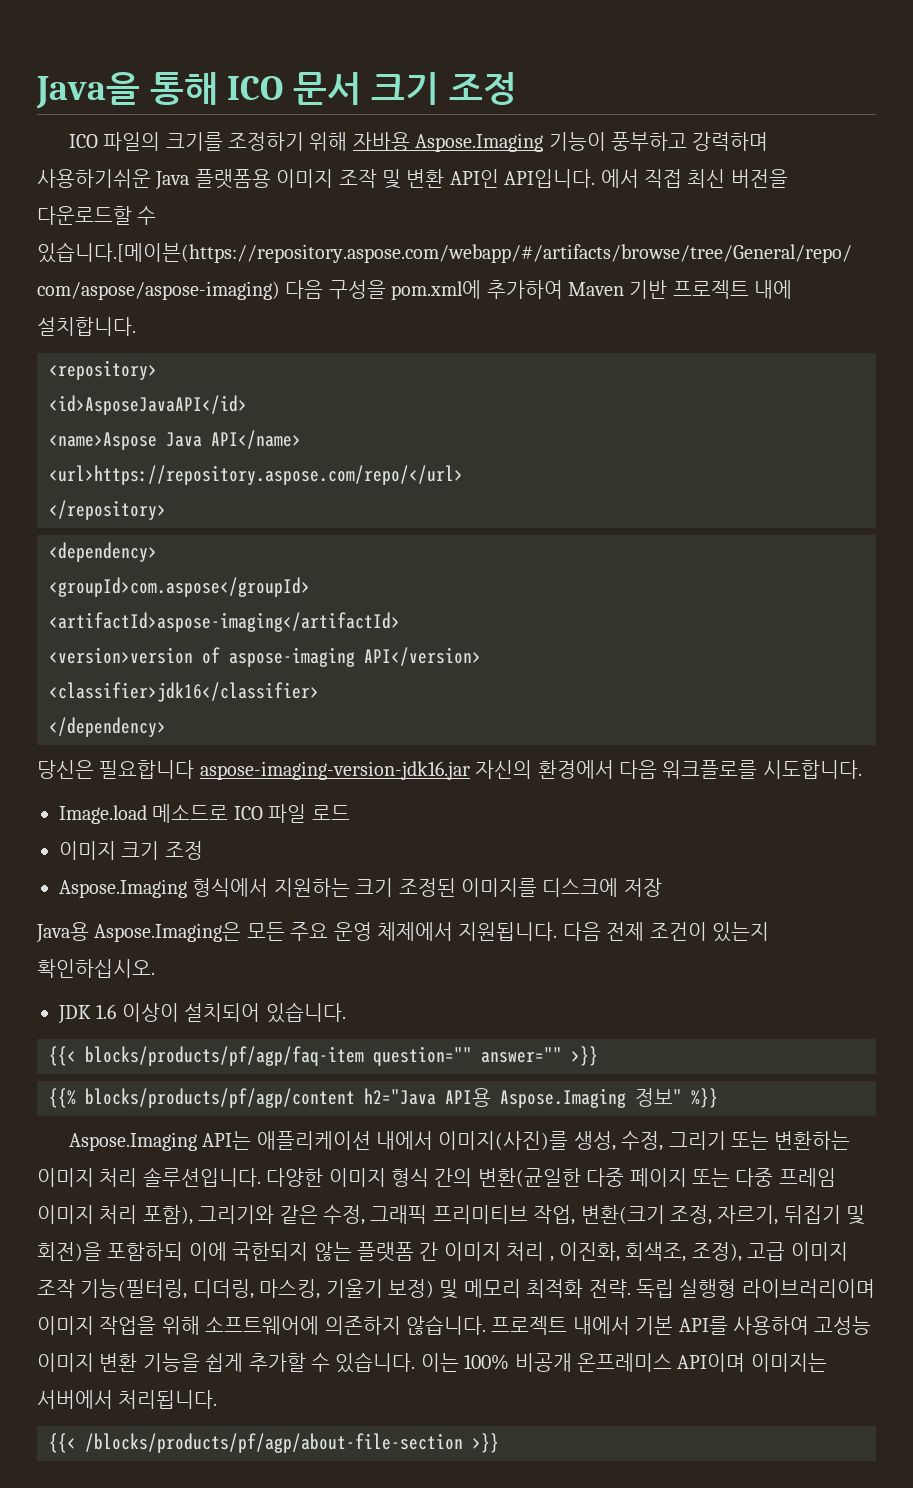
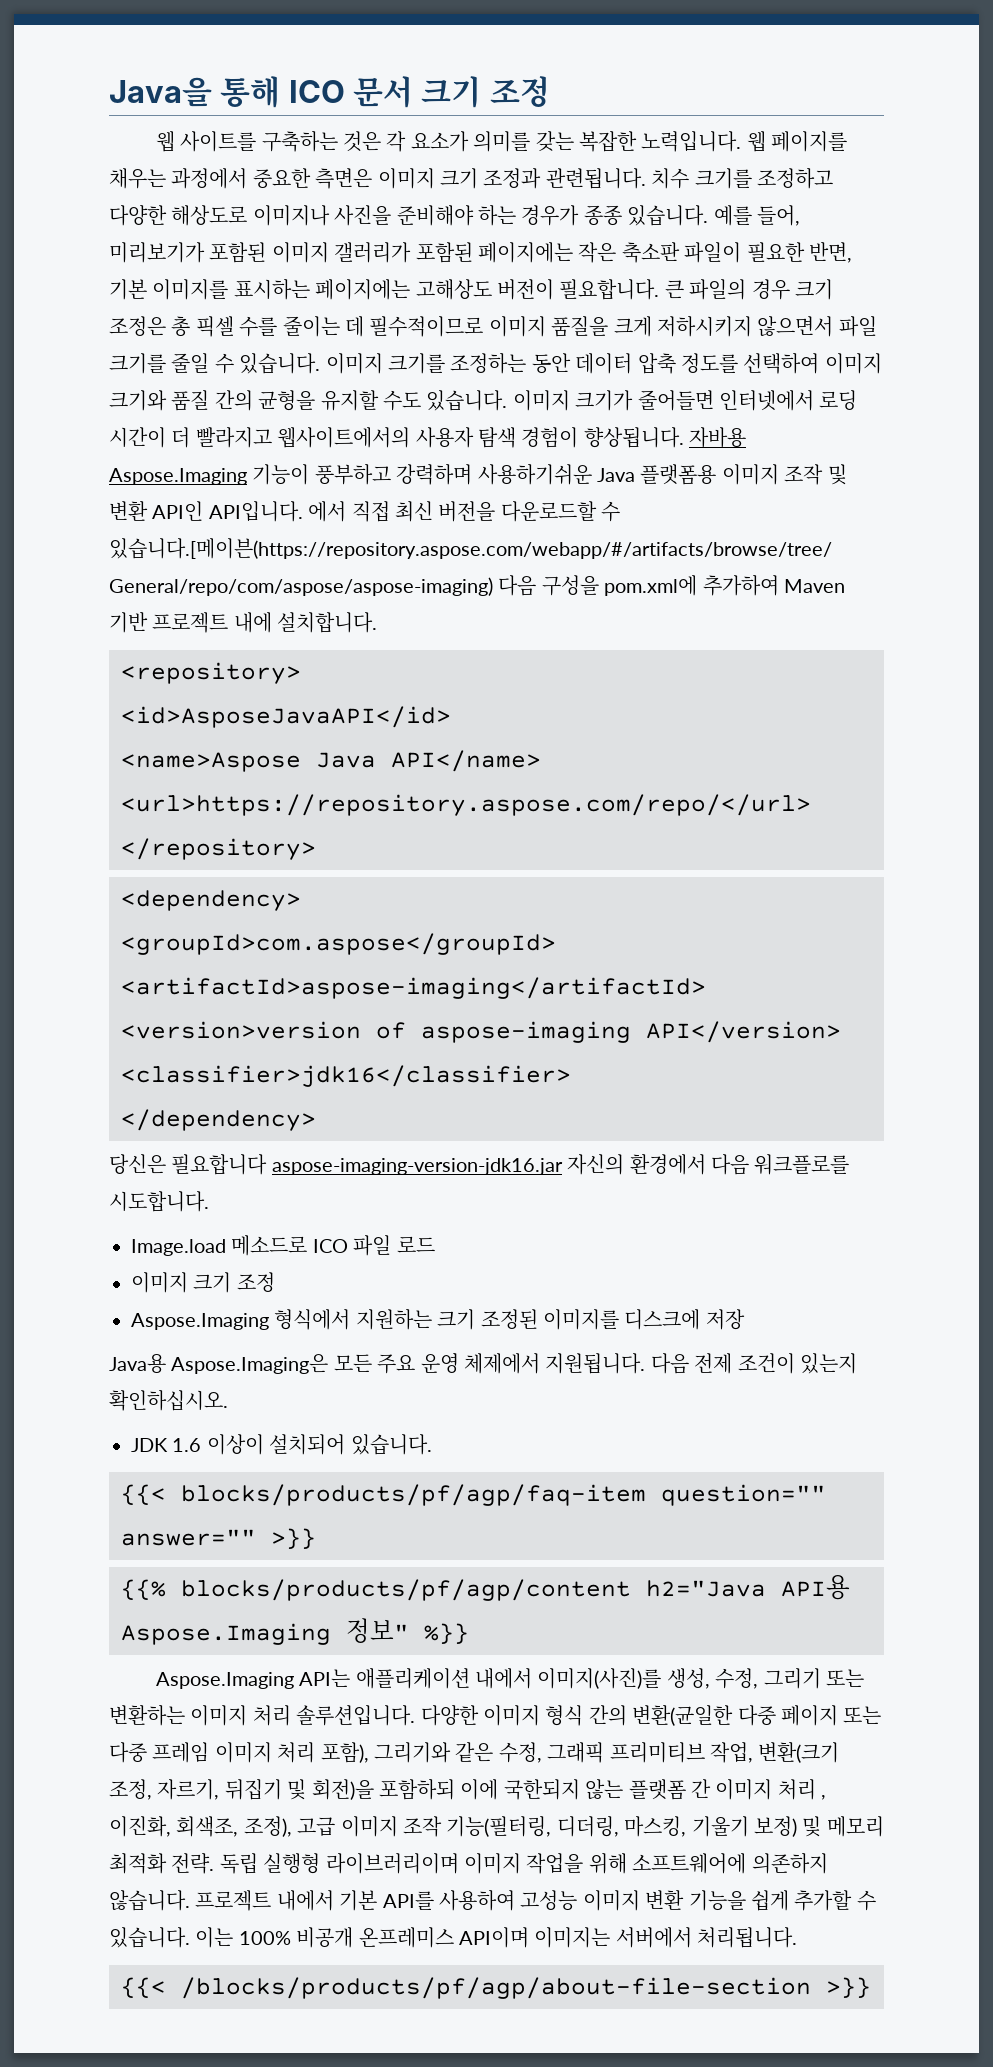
- ICO 파일의 크기를 조정하기 위해 자바용 Aspose.Imaging 기능이 풍부하고 강력하며 사용하기쉬운 Java 플랫폼용 이미지 조작 및 변환 API인 API입니다.
+ 웹 사이트를 구축하는 것은 각 요소가 의미를 갖는 복잡한 노력입니다. 웹 페이지를 채우는 과정에서 중요한 측면은 이미지 크기 조정과 관련됩니다. 치수 크기를 조정하고 다양한 해상도로 이미지나 사진을 준비해야 하는 경우가 종종 있습니다. 예를 들어, 미리보기가 포함된 이미지 갤러리가 포함된 페이지에는 작은 축소판 파일이 필요한 반면, 기본 이미지를 표시하는 페이지에는 고해상도 버전이 필요합니다. 큰 파일의 경우 크기 조정은 총 픽셀 수를 줄이는 데 필수적이므로 이미지 품질을 크게 저하시키지 않으면서 파일 크기를 줄일 수 있습니다. 이미지 크기를 조정하는 동안 데이터 압축 정도를 선택하여 이미지 크기와 품질 간의 균형을 유지할 수도 있습니다. 이미지 크기가 줄어들면 인터넷에서 로딩 시간이 더 빨라지고 웹사이트에서의 사용자 탐색 경험이 향상됩니다. 자바용 Aspose.Imaging 기능이 풍부하고 강력하며 사용하기쉬운 Java 플랫폼용 이미지 조작 및 변환 API인 API입니다.

